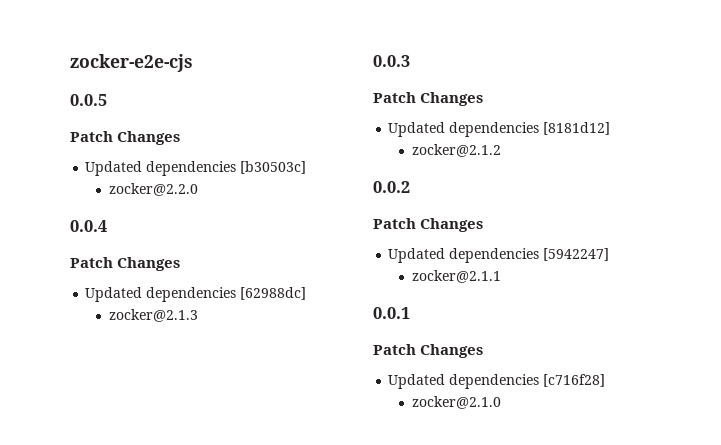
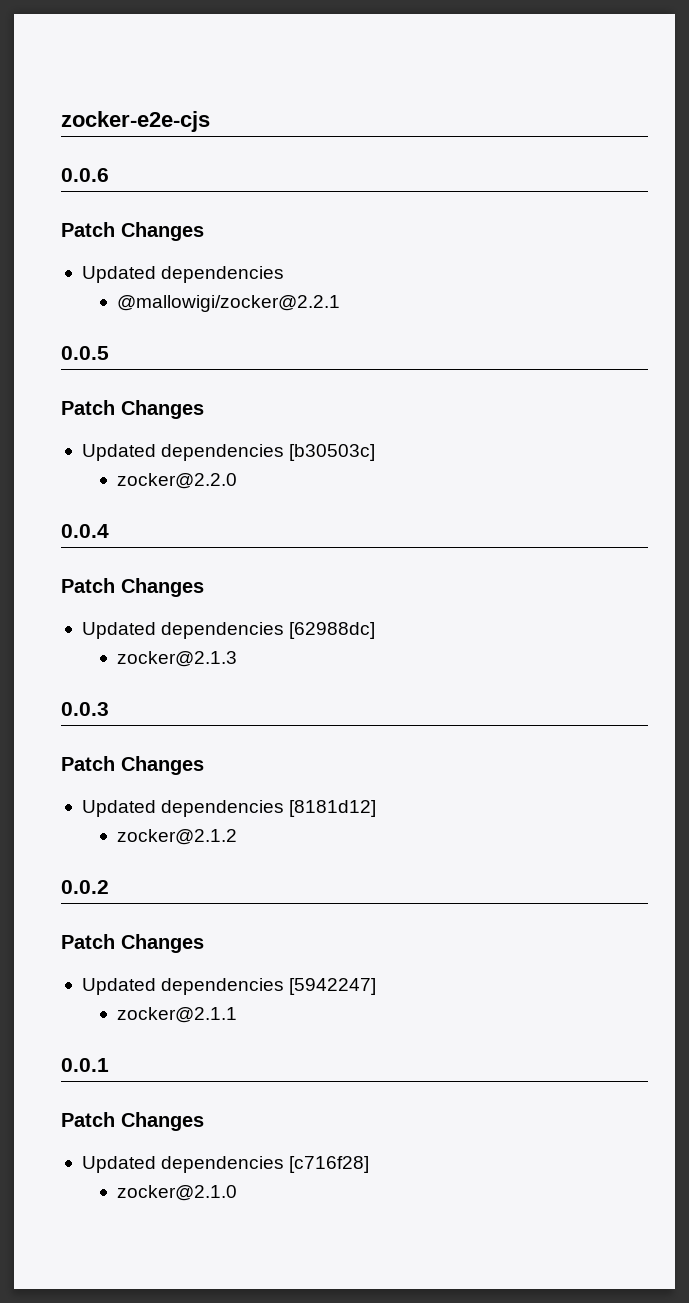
+ 0.0.6
+ Patch Changes
+ Updated dependencies
+ @mallowigi/zocker@2.2.1

